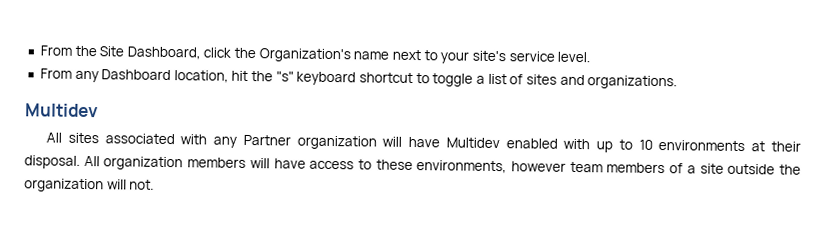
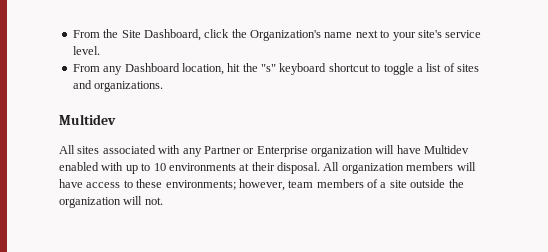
- All sites associated with any Partner organization will have Multidev enabled with up to 10 environments at their disposal.
+ All sites associated with any Partner or Enterprise organization will have Multidev enabled with up to 10 environments at their disposal.
- All organization members will have access to these environments, however team members of a site outside the organization will not.
+ All organization members will have access to these environments; however, team members of a site outside the organization will not.

